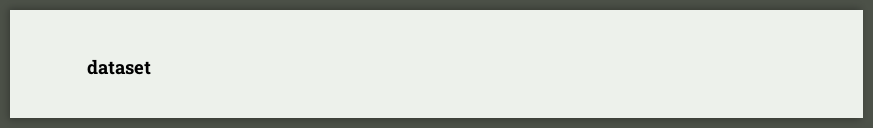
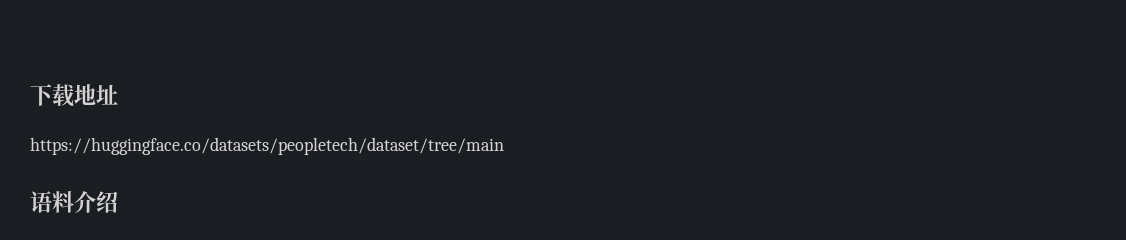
- dataset
+ 下载地址
+ https://huggingface.co/datasets/peopletech/dataset/tree/main
+ 语料介绍

